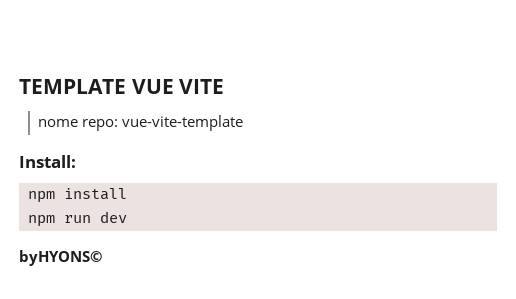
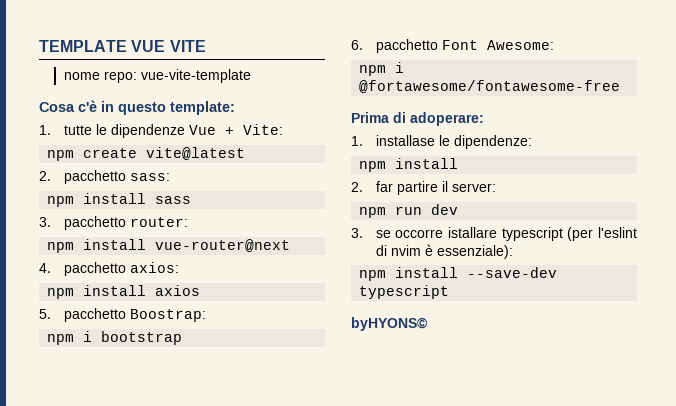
- Install:
+ Cosa c'è in questo template:
+ 1. tutte le dipendenze Vue + Vite:
+ npm create vite@latest
+ 2. pacchetto sass:
+ npm install sass
+ 3. pacchetto router:
+ npm install vue-router@next
+ 4. pacchetto axios:
+ npm install axios
+ 5. pacchetto Boostrap:
+ npm i bootstrap
+ 6. pacchetto Font Awesome:
+ npm i @fortawesome/fontawesome-free
+ Prima di adoperare:
+ 1. installase le dipendenze:
  npm install
+ 2. far partire il server:
  npm run dev
+ 3. se occorre istallare typescript (per l'eslint di nvim è essenziale):
+ npm install --save-dev typescript

